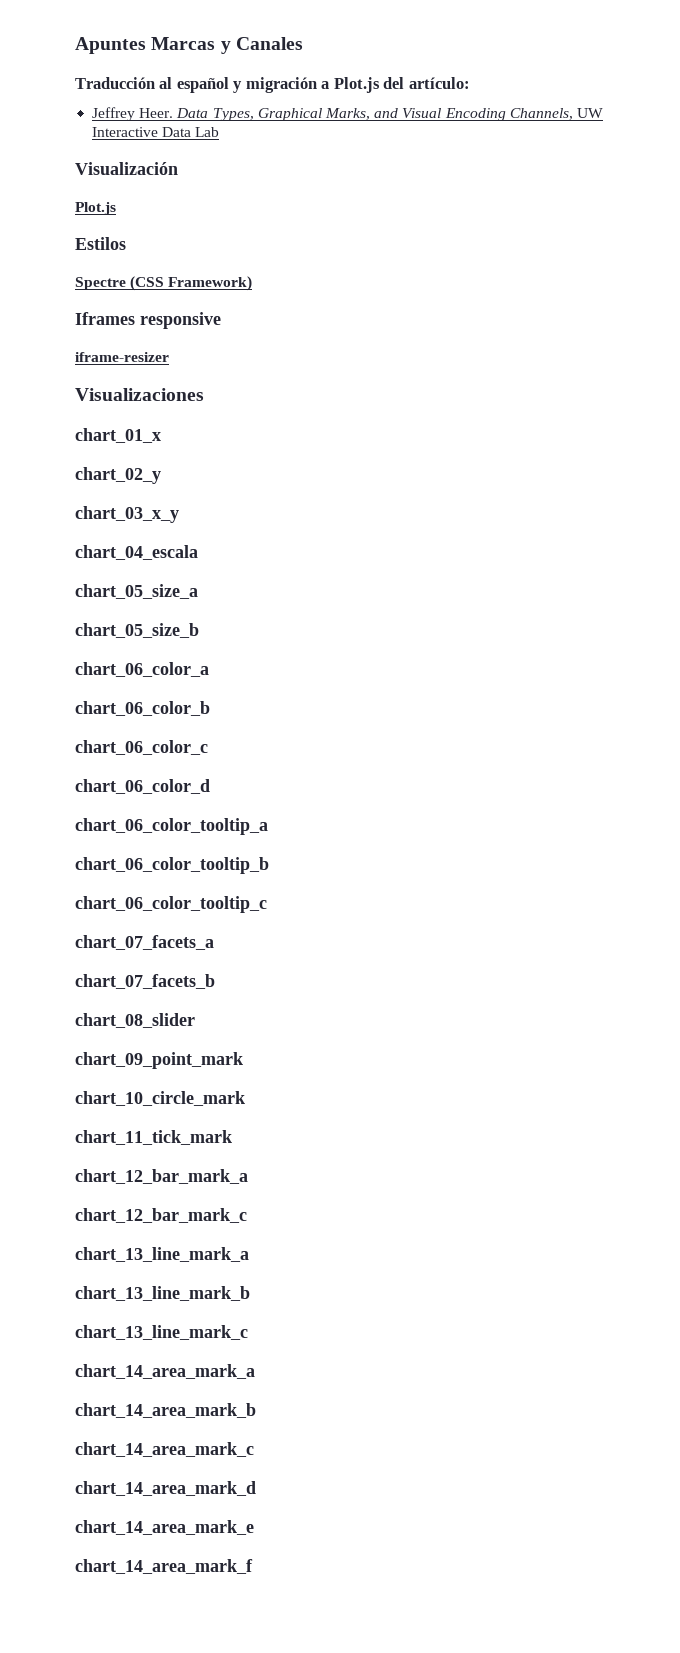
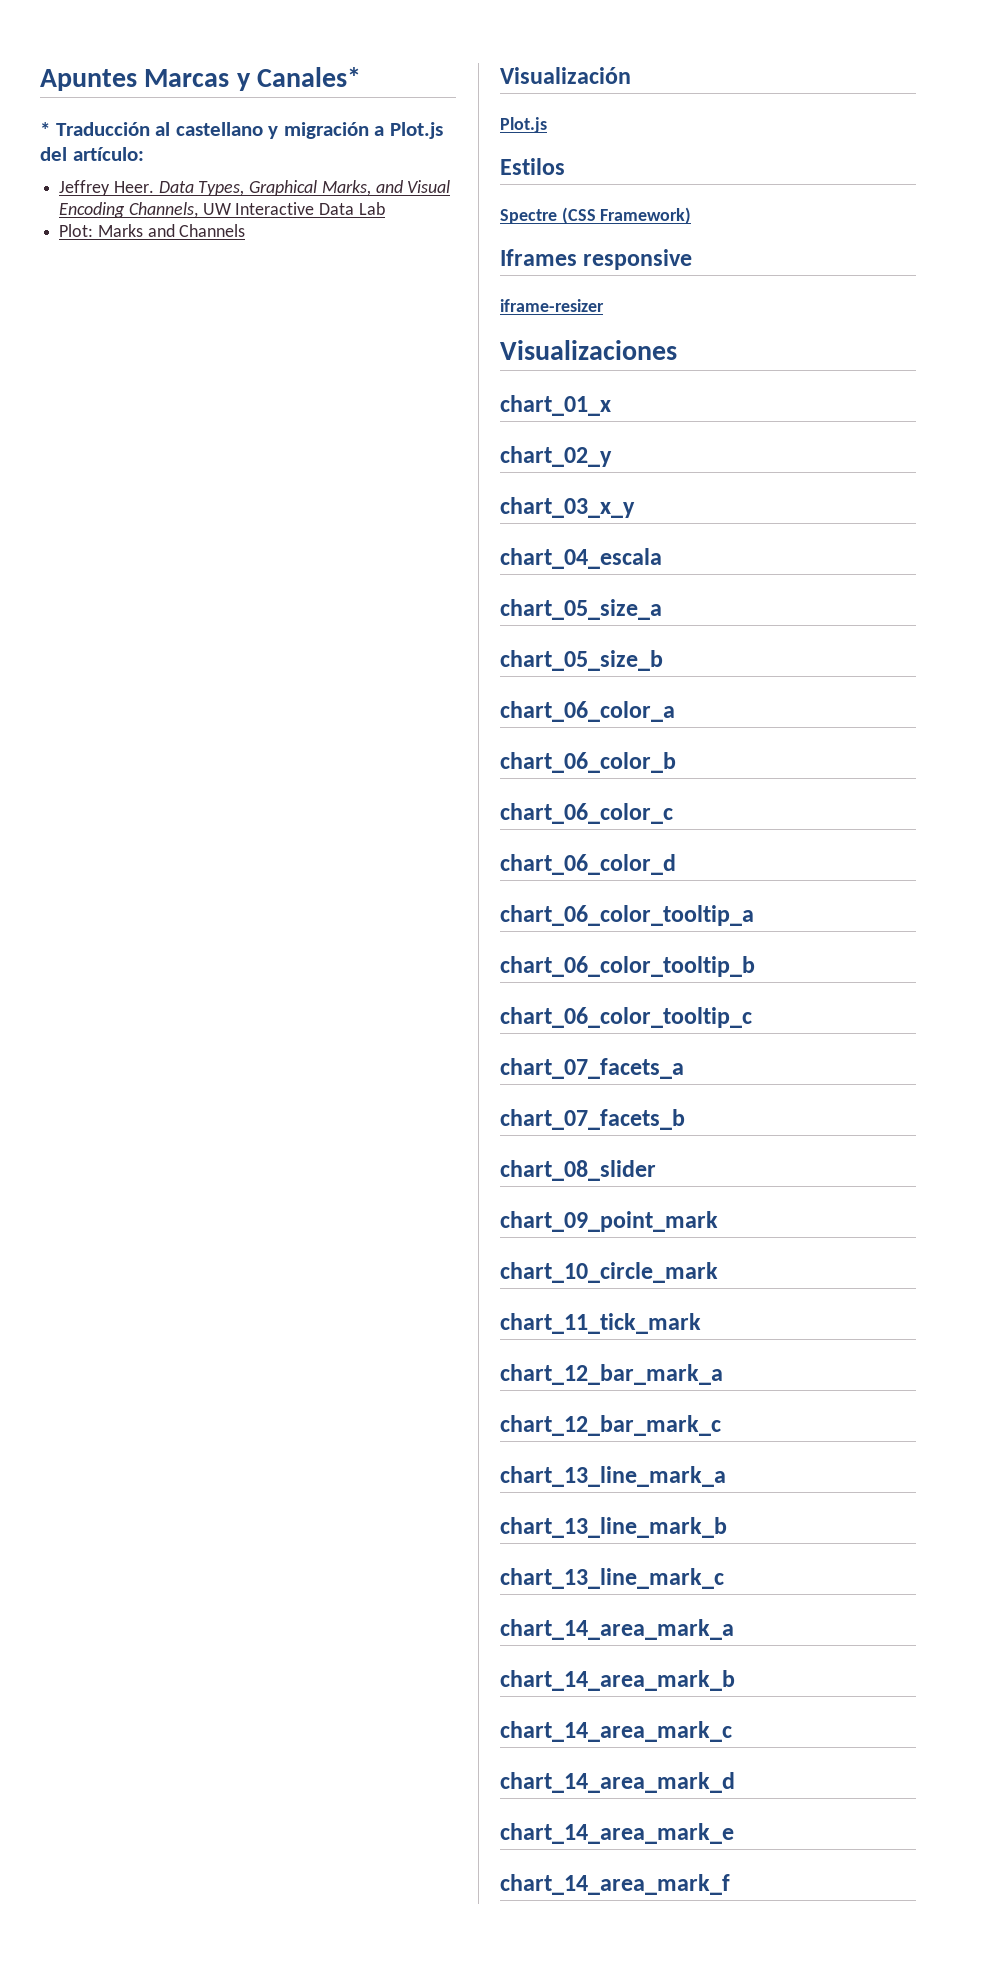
- Apuntes Marcas y Canales
- Traducción al español y migración a Plot.js del artículo:
+ Apuntes Marcas y Canales*
+ * Traducción al castellano y migración a Plot.js del artículo:
+ Plot: Marks and Channels

